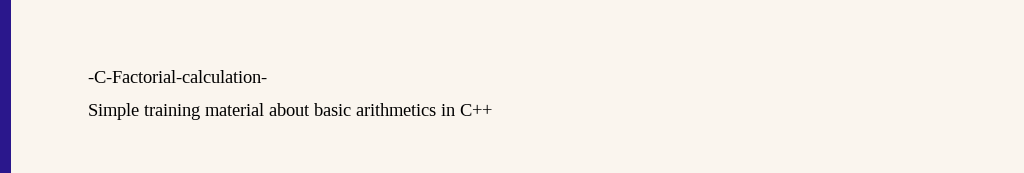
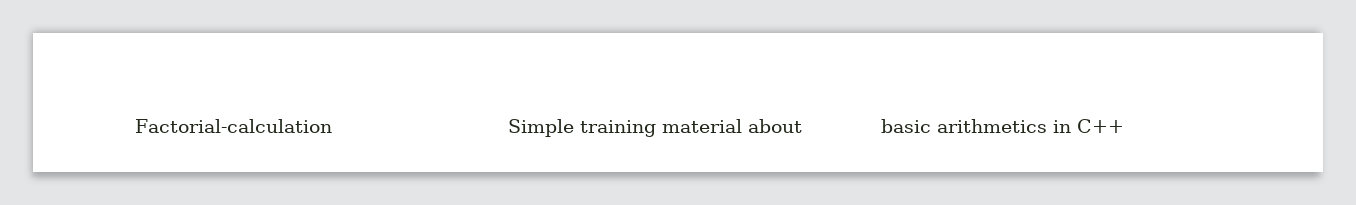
- -C-Factorial-calculation-
+ Factorial-calculation

